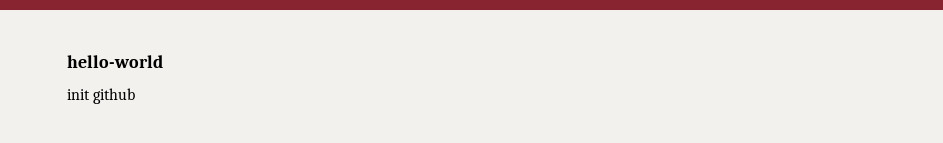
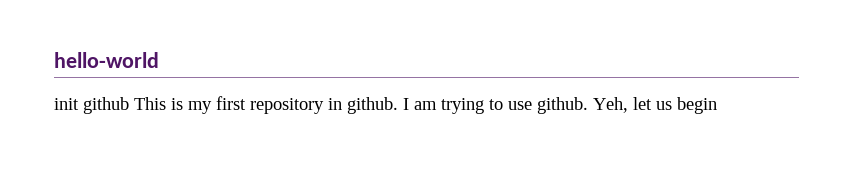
- init github
+ init github This is my first repository in github. I am trying to use github. Yeh, let us begin

